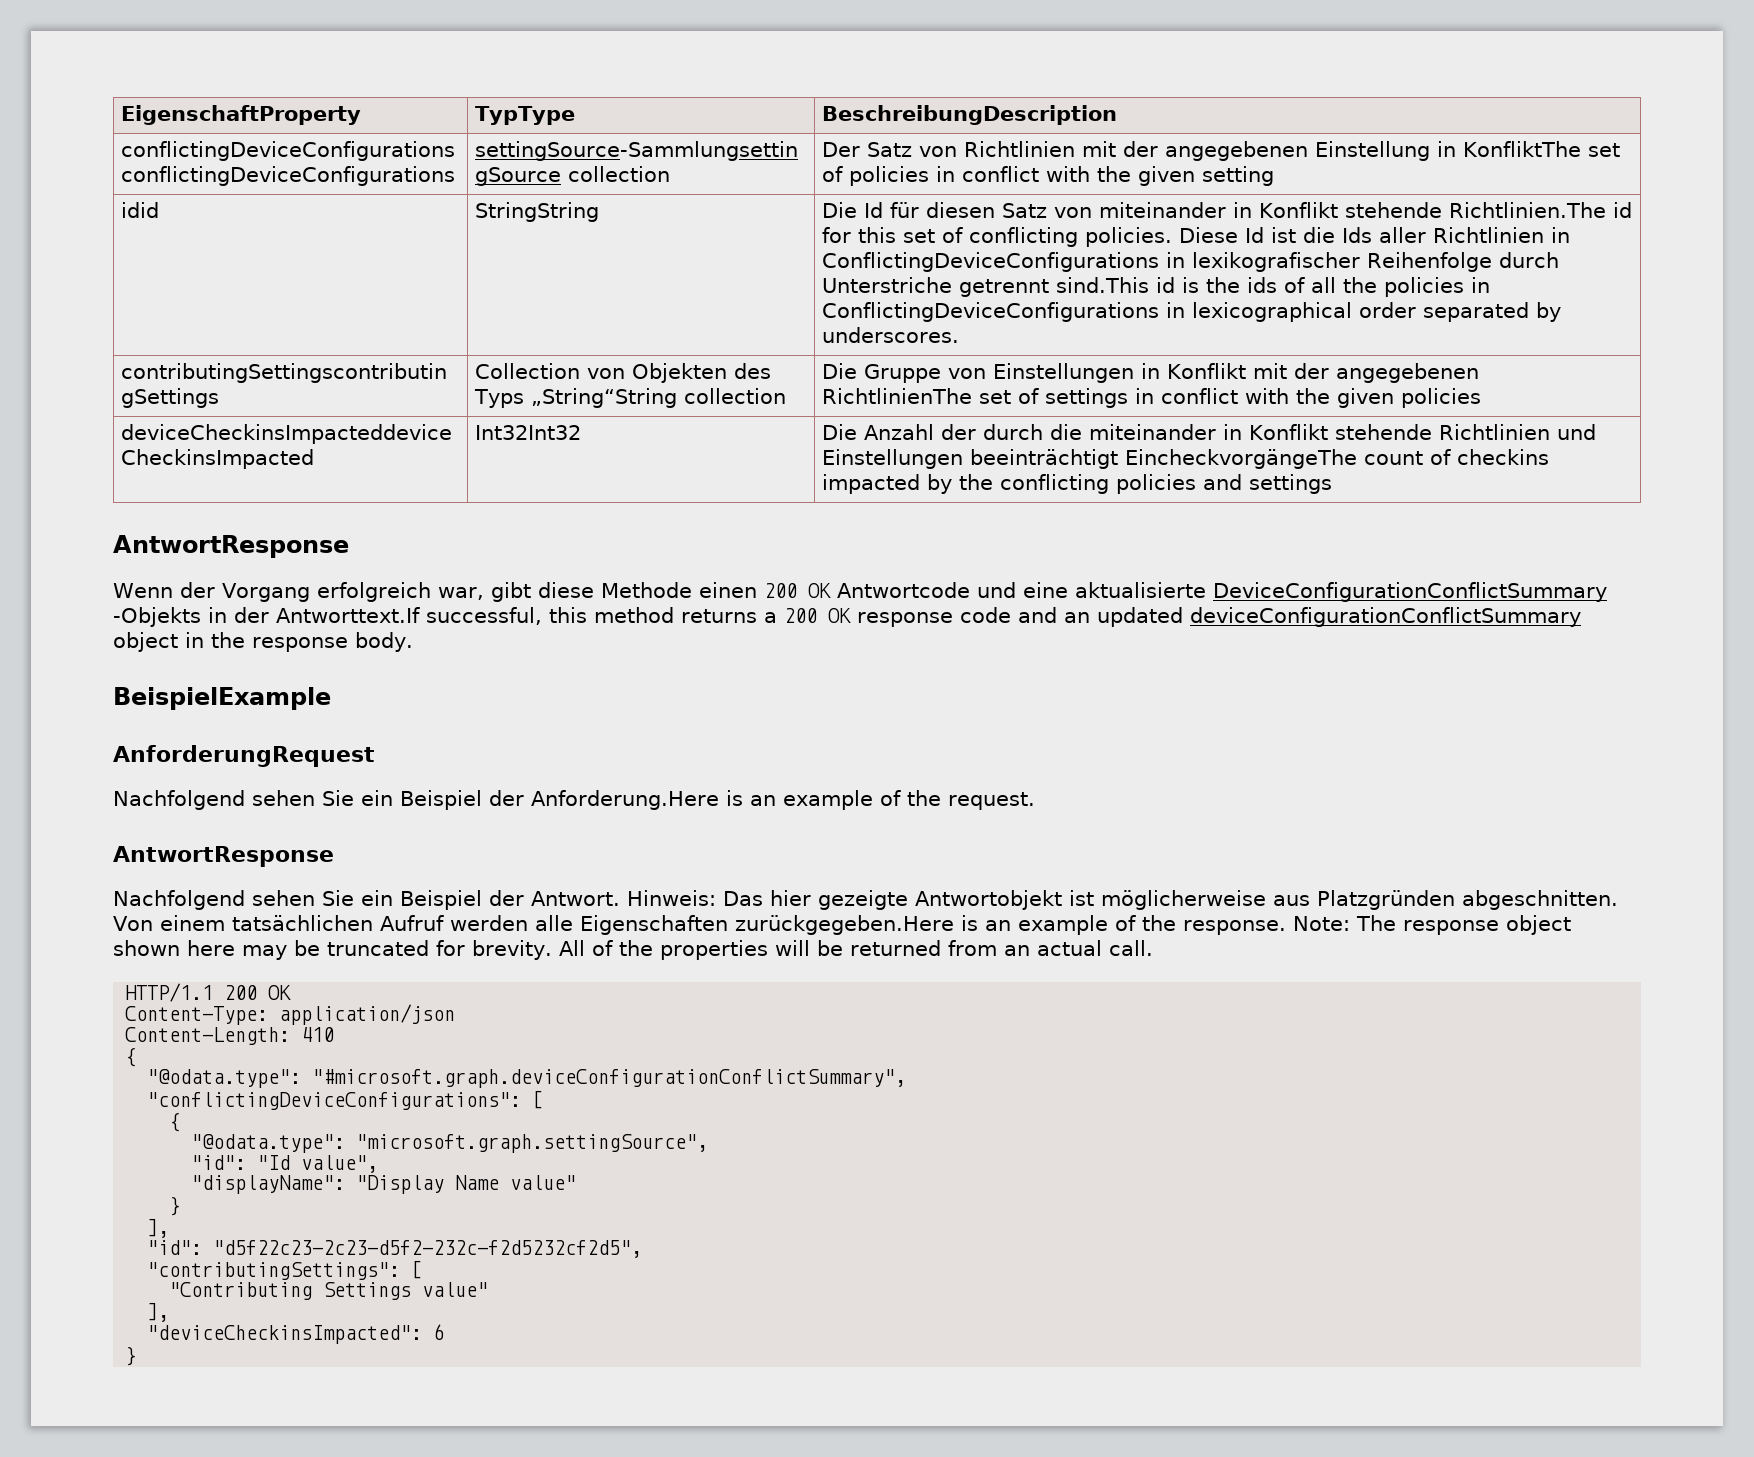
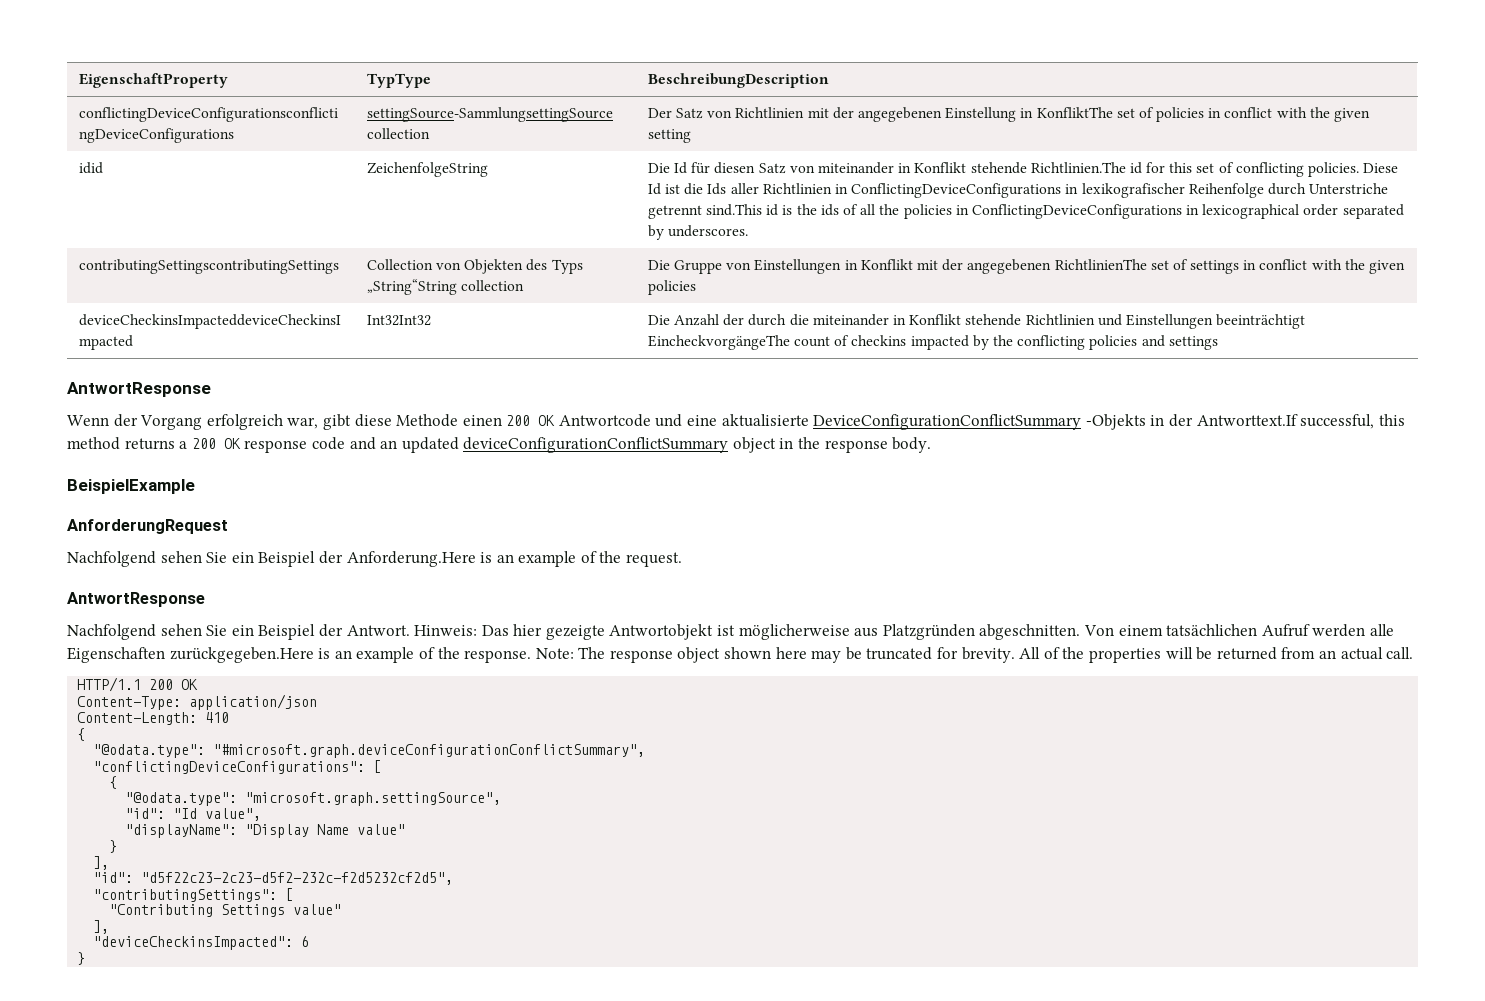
- StringString
+ ZeichenfolgeString

